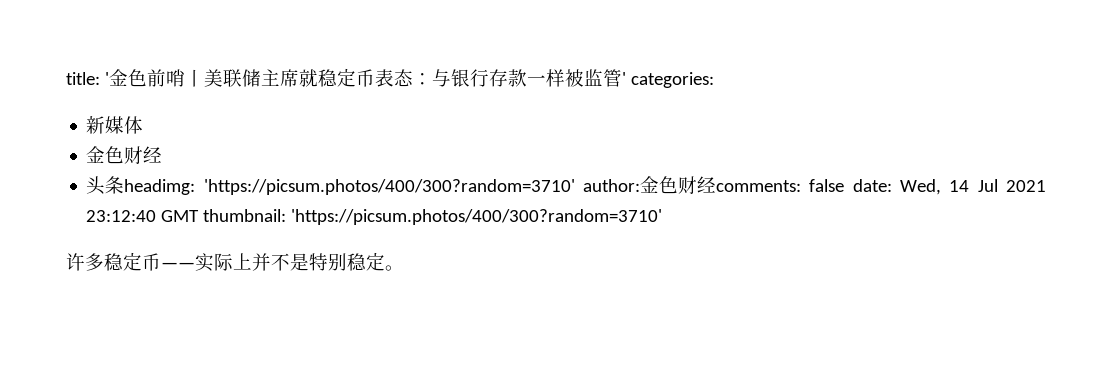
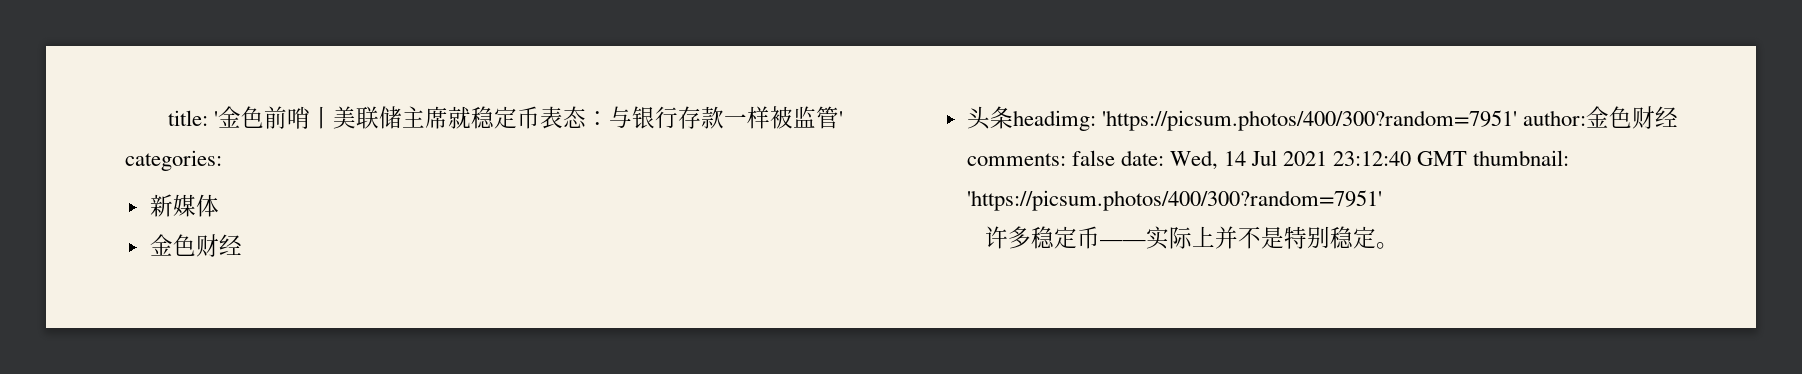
- 头条headimg: 'https://picsum.photos/400/300?random=3710' author:金色财经comments: false date: Wed, 14 Jul 2021 23:12:40 GMT thumbnail: 'https://picsum.photos/400/300?random=3710'
+ 头条headimg: 'https://picsum.photos/400/300?random=7951' author:金色财经comments: false date: Wed, 14 Jul 2021 23:12:40 GMT thumbnail: 'https://picsum.photos/400/300?random=7951'

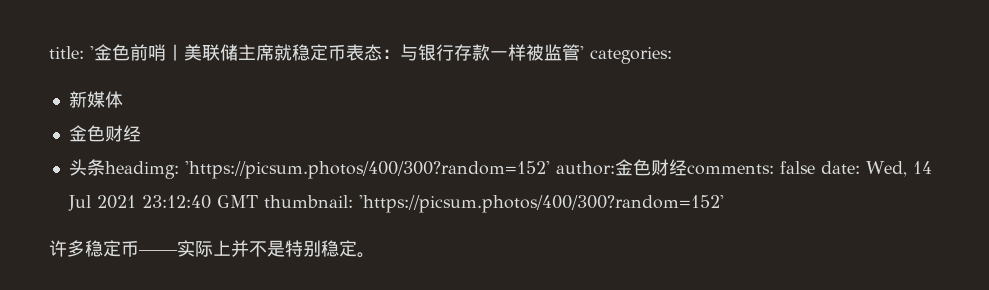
- 头条headimg: 'https://picsum.photos/400/300?random=7951' author:金色财经comments: false date: Wed, 14 Jul 2021 23:12:40 GMT thumbnail: 'https://picsum.photos/400/300?random=7951'
+ 头条headimg: 'https://picsum.photos/400/300?random=152' author:金色财经comments: false date: Wed, 14 Jul 2021 23:12:40 GMT thumbnail: 'https://picsum.photos/400/300?random=152'

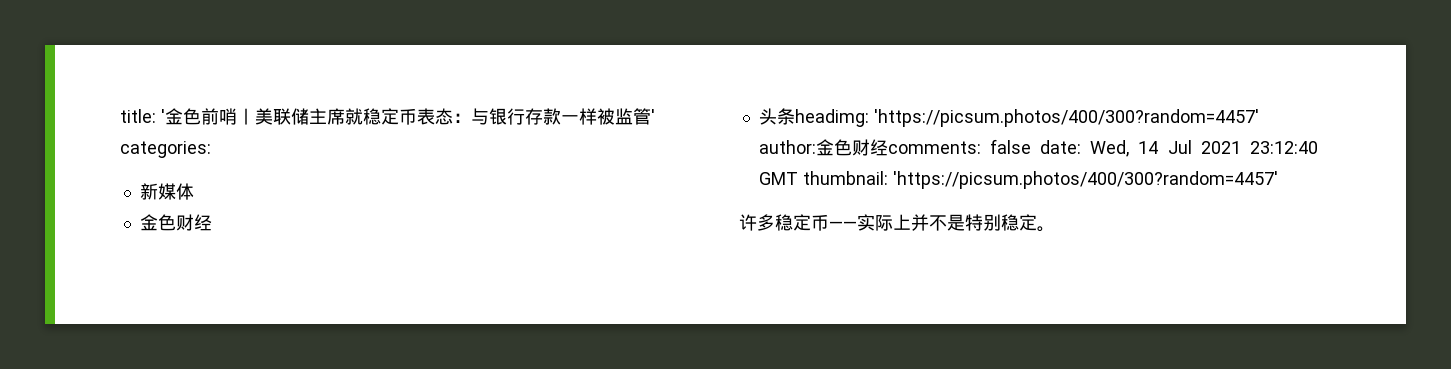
- 头条headimg: 'https://picsum.photos/400/300?random=152' author:金色财经comments: false date: Wed, 14 Jul 2021 23:12:40 GMT thumbnail: 'https://picsum.photos/400/300?random=152'
+ 头条headimg: 'https://picsum.photos/400/300?random=4457' author:金色财经comments: false date: Wed, 14 Jul 2021 23:12:40 GMT thumbnail: 'https://picsum.photos/400/300?random=4457'

